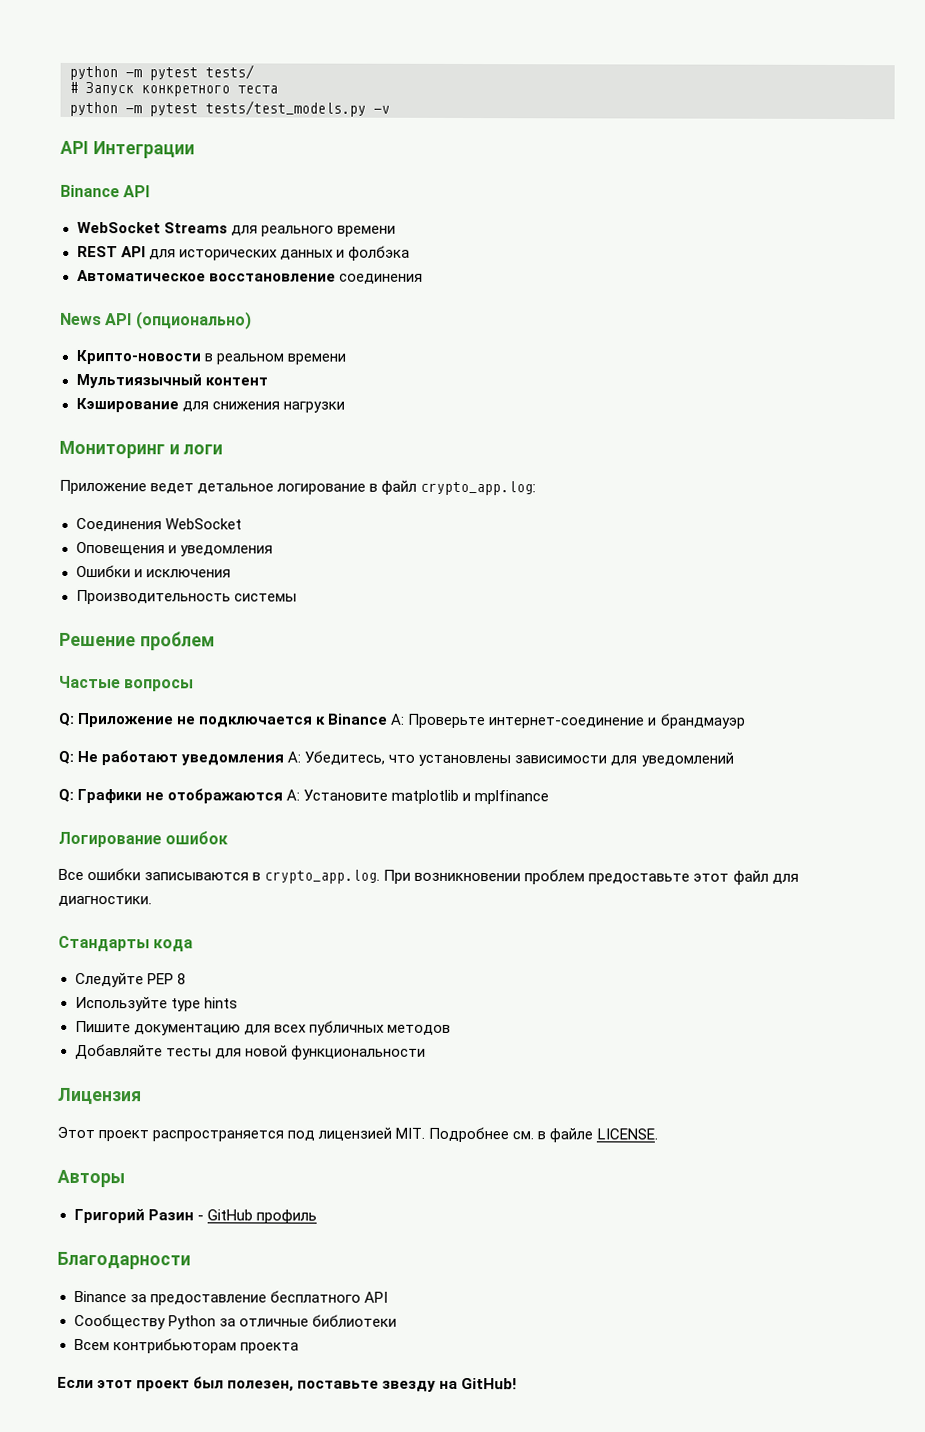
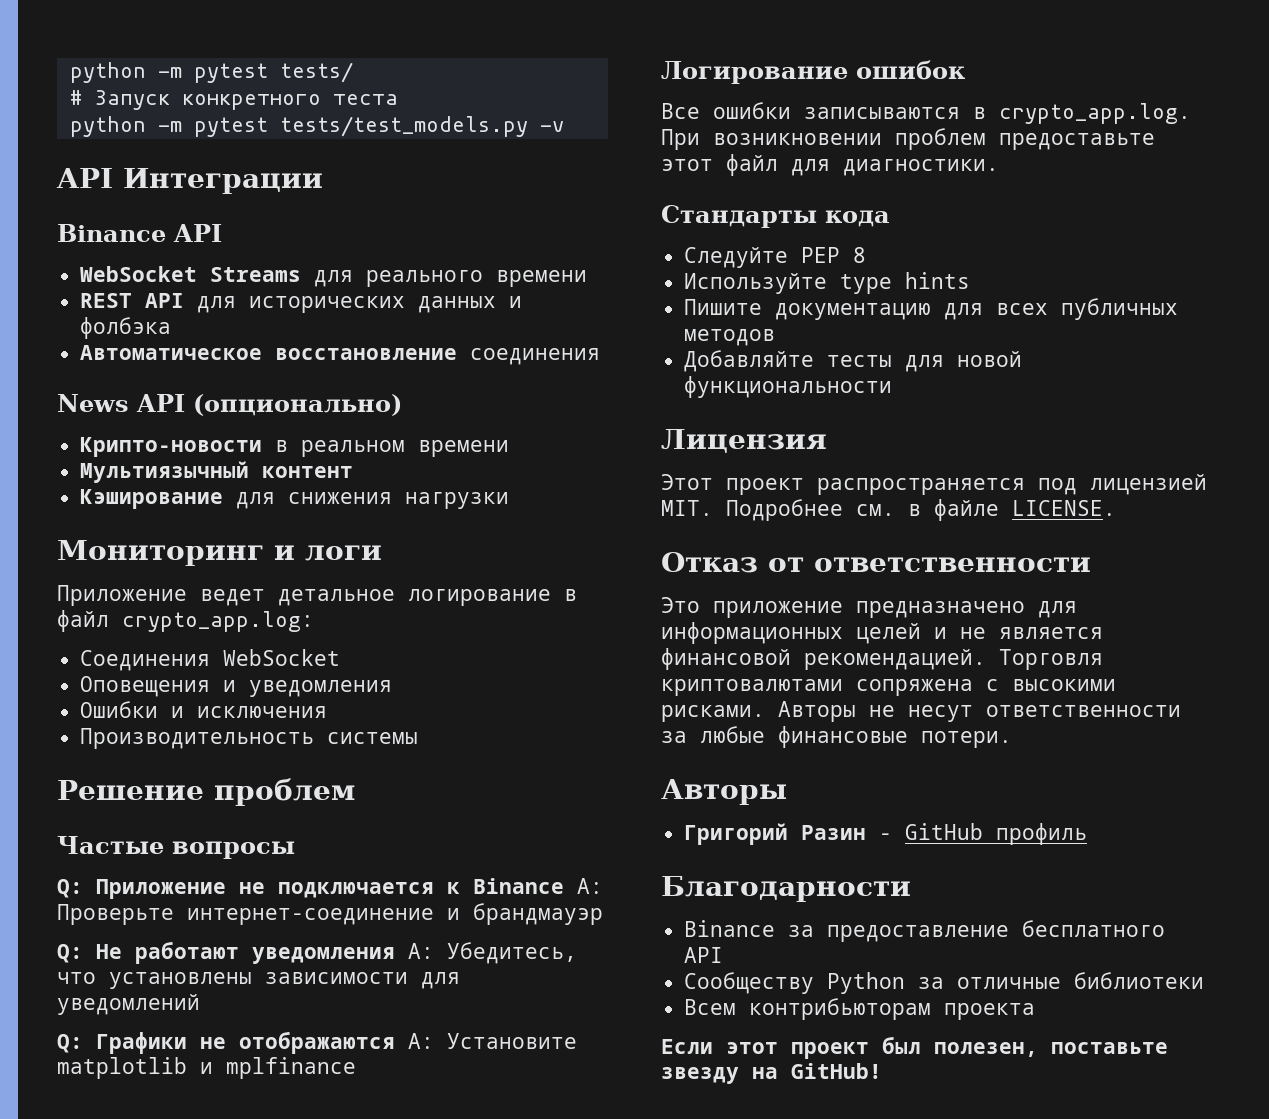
+ Отказ от ответственности
+ Это приложение предназначено для информационных целей и не является финансовой рекомендацией. Торговля криптовалютами сопряжена с высокими рисками. Авторы не несут ответственности за любые финансовые потери.

